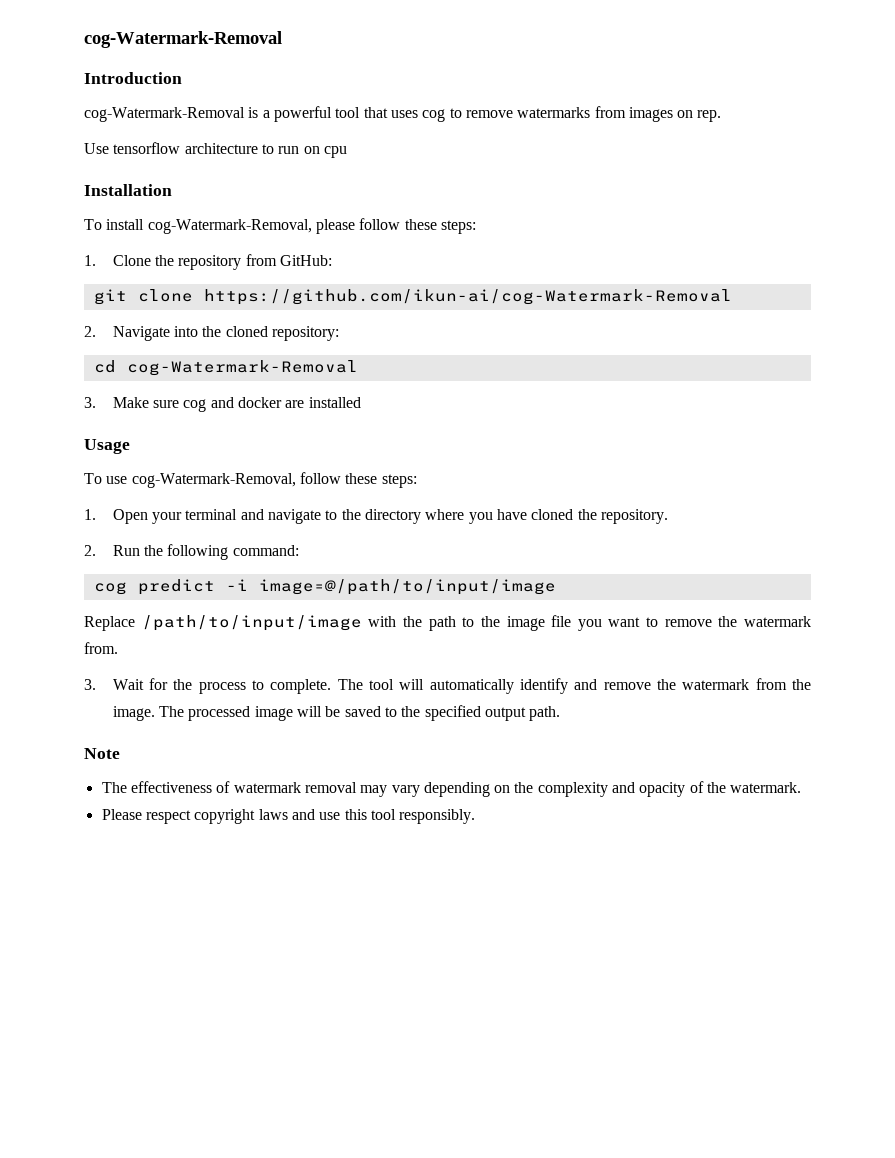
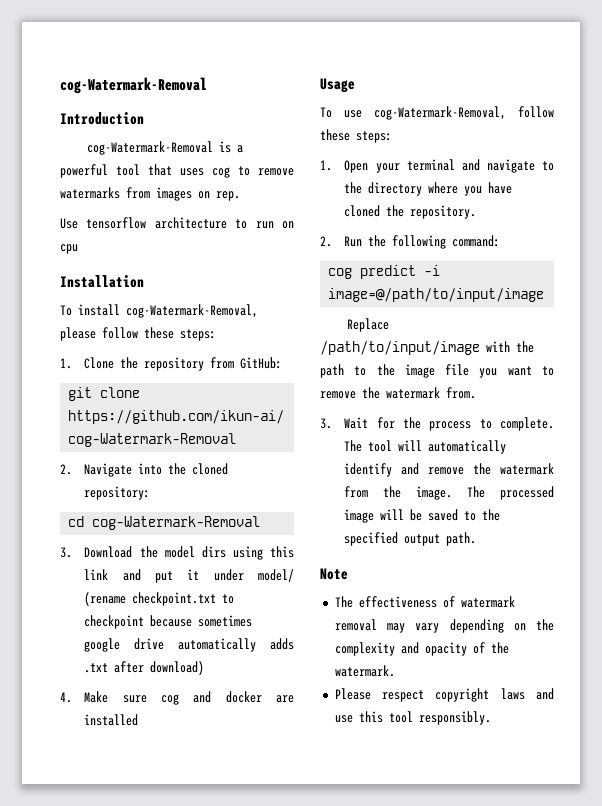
- 3. Make sure cog and docker are installed
+ 3. Download the model dirs using this link and put it under model/ (rename checkpoint.txt to checkpoint because sometimes google drive automatically adds .txt after download)
+ 4. Make sure cog and docker are installed

